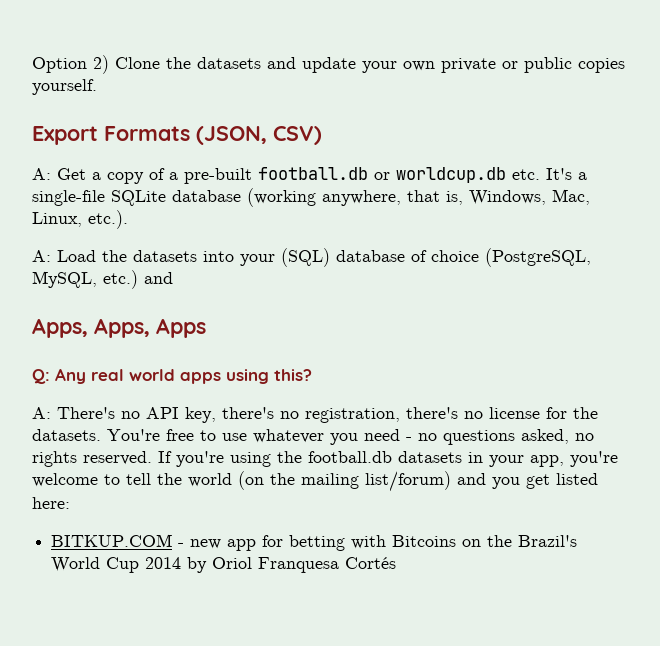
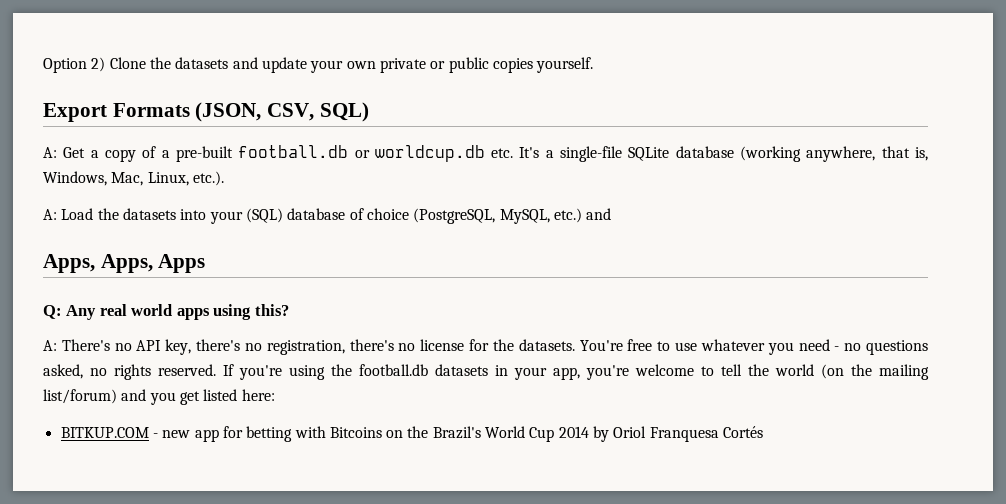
- Export Formats (JSON, CSV)
+ Export Formats (JSON, CSV, SQL)

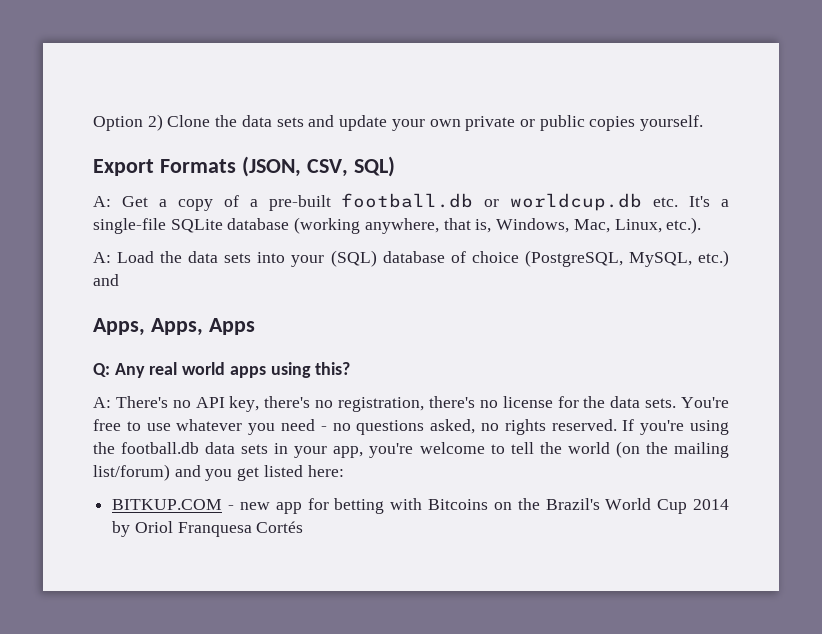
- Option 2) Clone the datasets and update your own private or public copies yourself.
+ Option 2) Clone the data sets and update your own private or public copies yourself.
- A: Load the datasets into your (SQL) database of choice (PostgreSQL, MySQL, etc.) and
+ A: Load the data sets into your (SQL) database of choice (PostgreSQL, MySQL, etc.) and
- A: There's no API key, there's no registration, there's no license for the datasets.
+ A: There's no API key, there's no registration, there's no license for the data sets.
- If you're using the football.db datasets in your app, you're welcome to tell the world (on the mailing list/forum) and you get listed here:
+ If you're using the football.db data sets in your app, you're welcome to tell the world (on the mailing list/forum) and you get listed here:

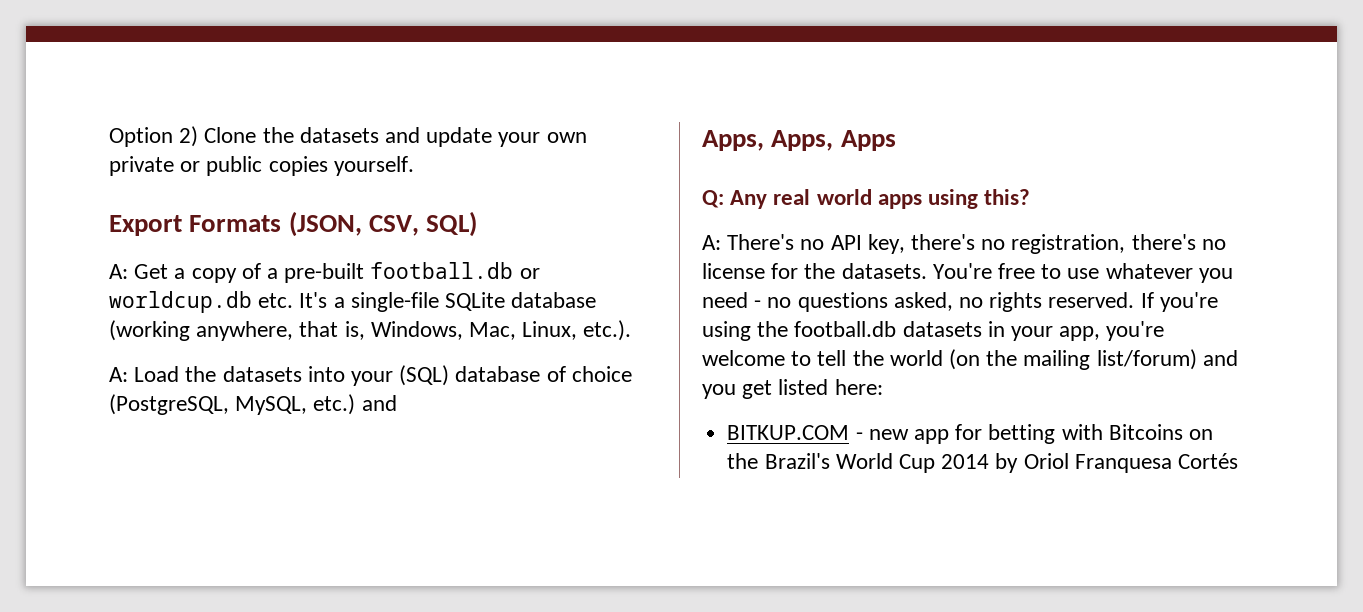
- Option 2) Clone the data sets and update your own private or public copies yourself.
+ Option 2) Clone the datasets and update your own private or public copies yourself.
- A: Load the data sets into your (SQL) database of choice (PostgreSQL, MySQL, etc.) and
+ A: Load the datasets into your (SQL) database of choice (PostgreSQL, MySQL, etc.) and
- A: There's no API key, there's no registration, there's no license for the data sets.
+ A: There's no API key, there's no registration, there's no license for the datasets.
- If you're using the football.db data sets in your app, you're welcome to tell the world (on the mailing list/forum) and you get listed here:
+ If you're using the football.db datasets in your app, you're welcome to tell the world (on the mailing list/forum) and you get listed here:

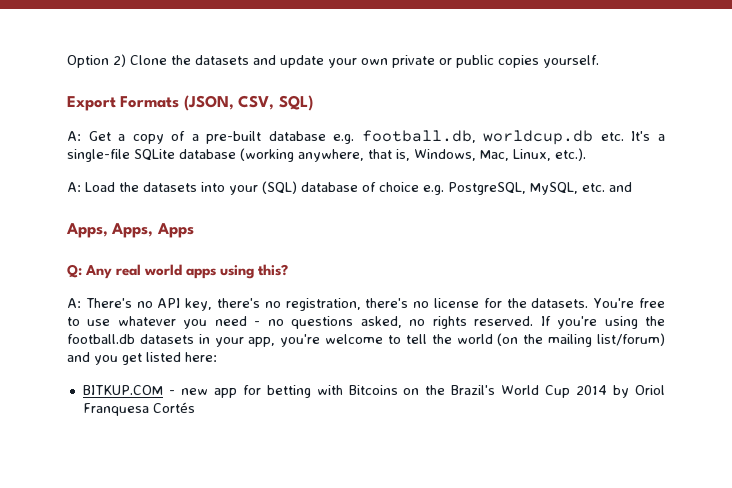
- A: Get a copy of a pre-built football.db or worldcup.db etc. It's a single-file SQLite database (working anywhere, that is, Windows, Mac, Linux, etc.).
+ A: Get a copy of a pre-built database e.g. football.db, worldcup.db etc. It's a single-file SQLite database (working anywhere, that is, Windows, Mac, Linux, etc.).
- A: Load the datasets into your (SQL) database of choice (PostgreSQL, MySQL, etc.) and
+ A: Load the datasets into your (SQL) database of choice e.g. PostgreSQL, MySQL, etc. and

